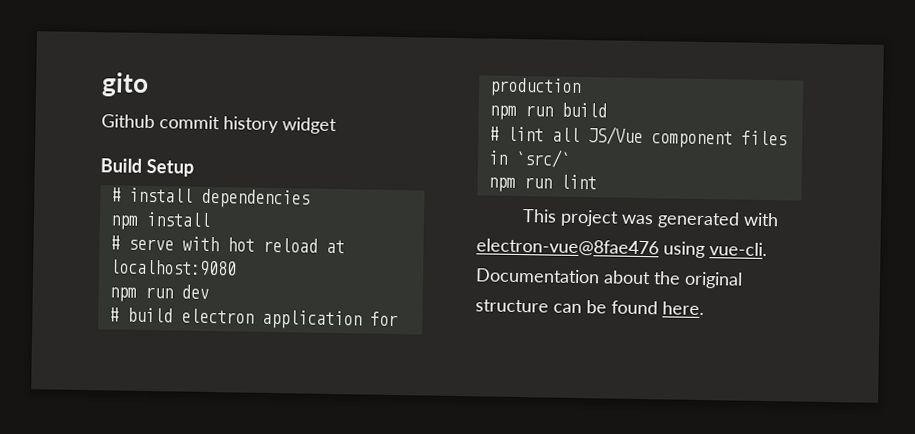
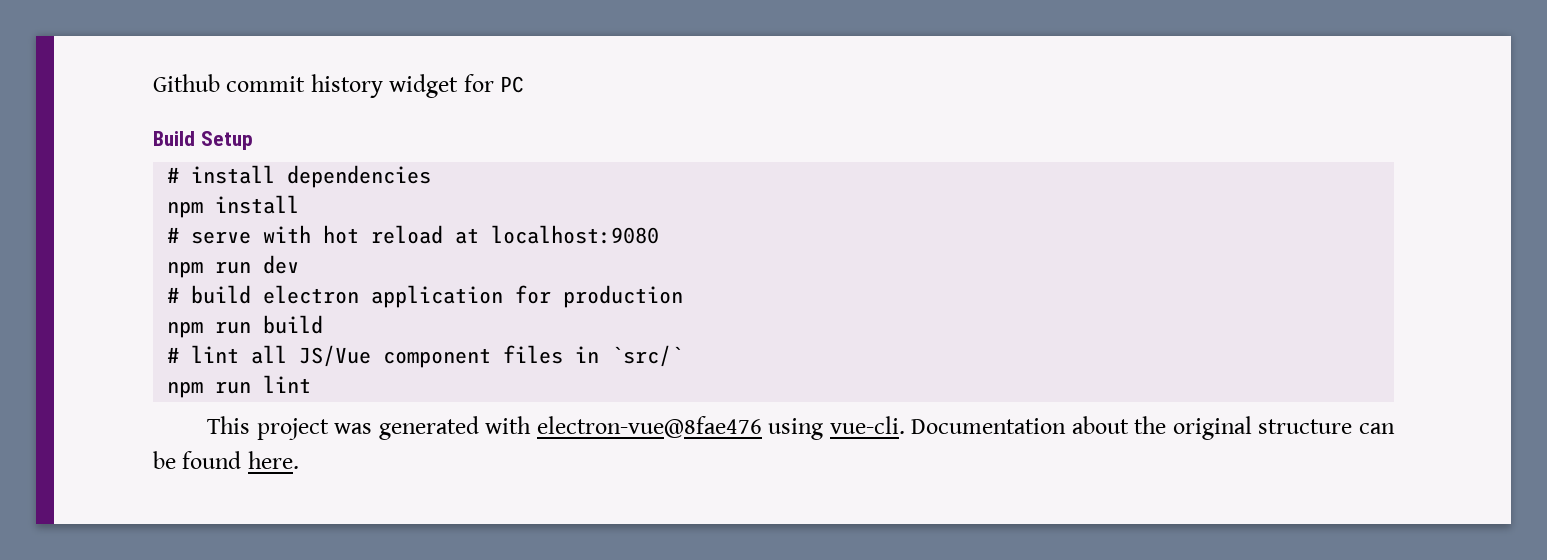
- gito
- Github commit history widget
+ Github commit history widget for PC

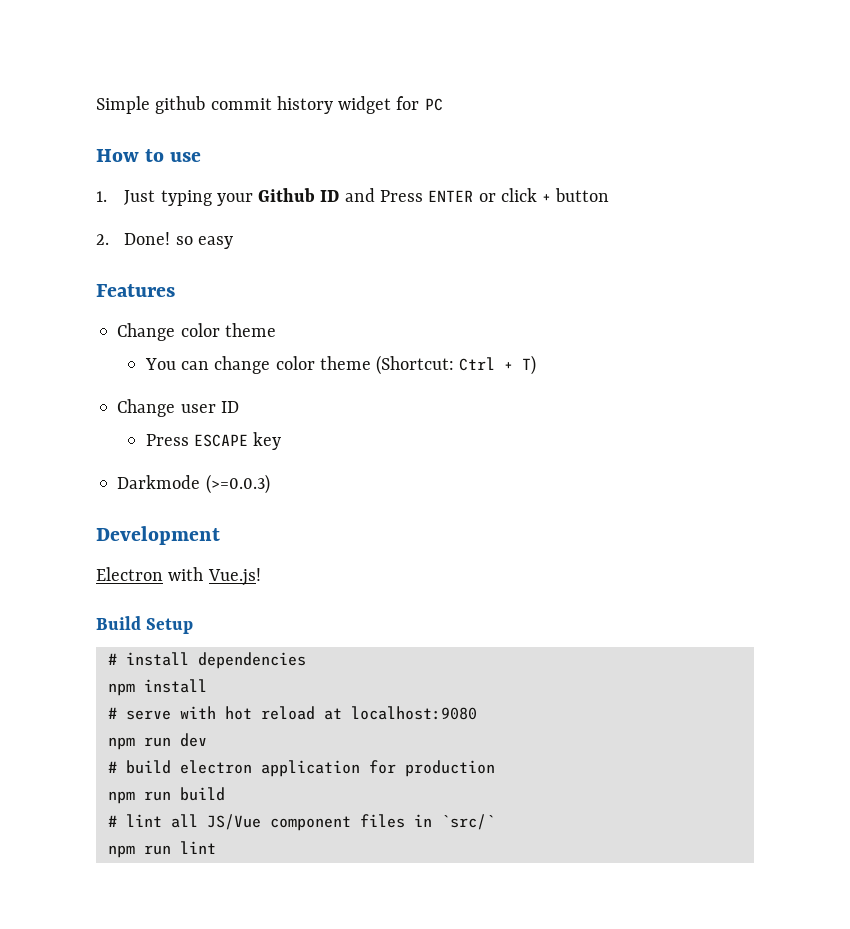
- Github commit history widget for PC
+ Simple github commit history widget for PC
+ How to use
+ 1. Just typing your Github ID and Press ENTER or click + button
+ 2. Done! so easy
+ Features
+ Change color theme
+ You can change color theme (Shortcut: Ctrl + T)
+ Change user ID
+ Press ESCAPE key
+ Darkmode (>=0.0.3)
+ Development
+ Electron with Vue.js!
- This project was generated with electron-vue@8fae476 using vue-cli. Documentation about the original structure can be found here.

